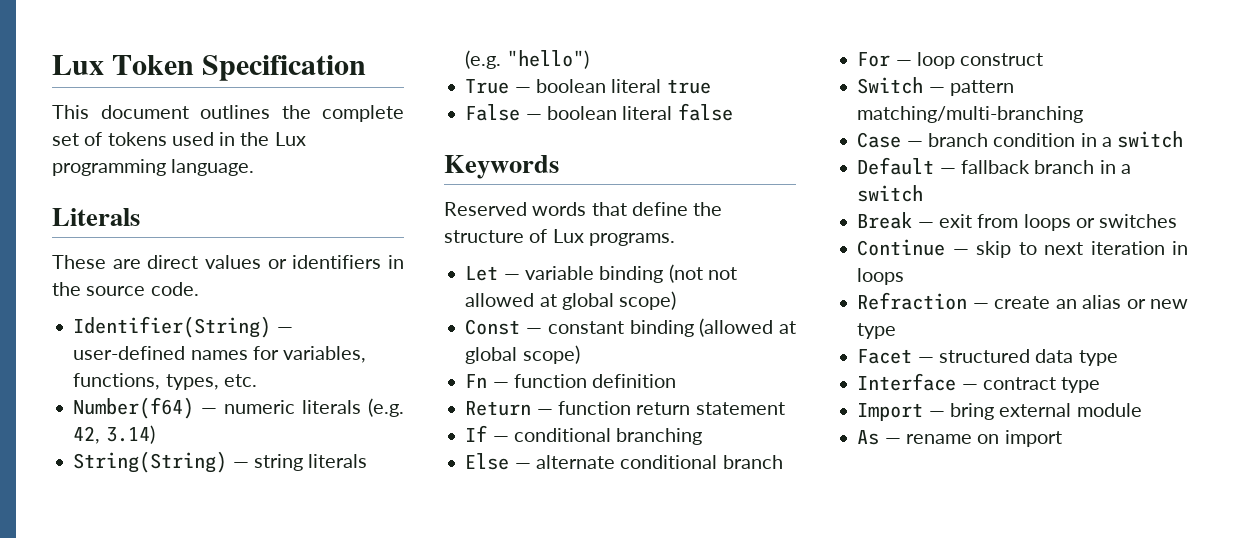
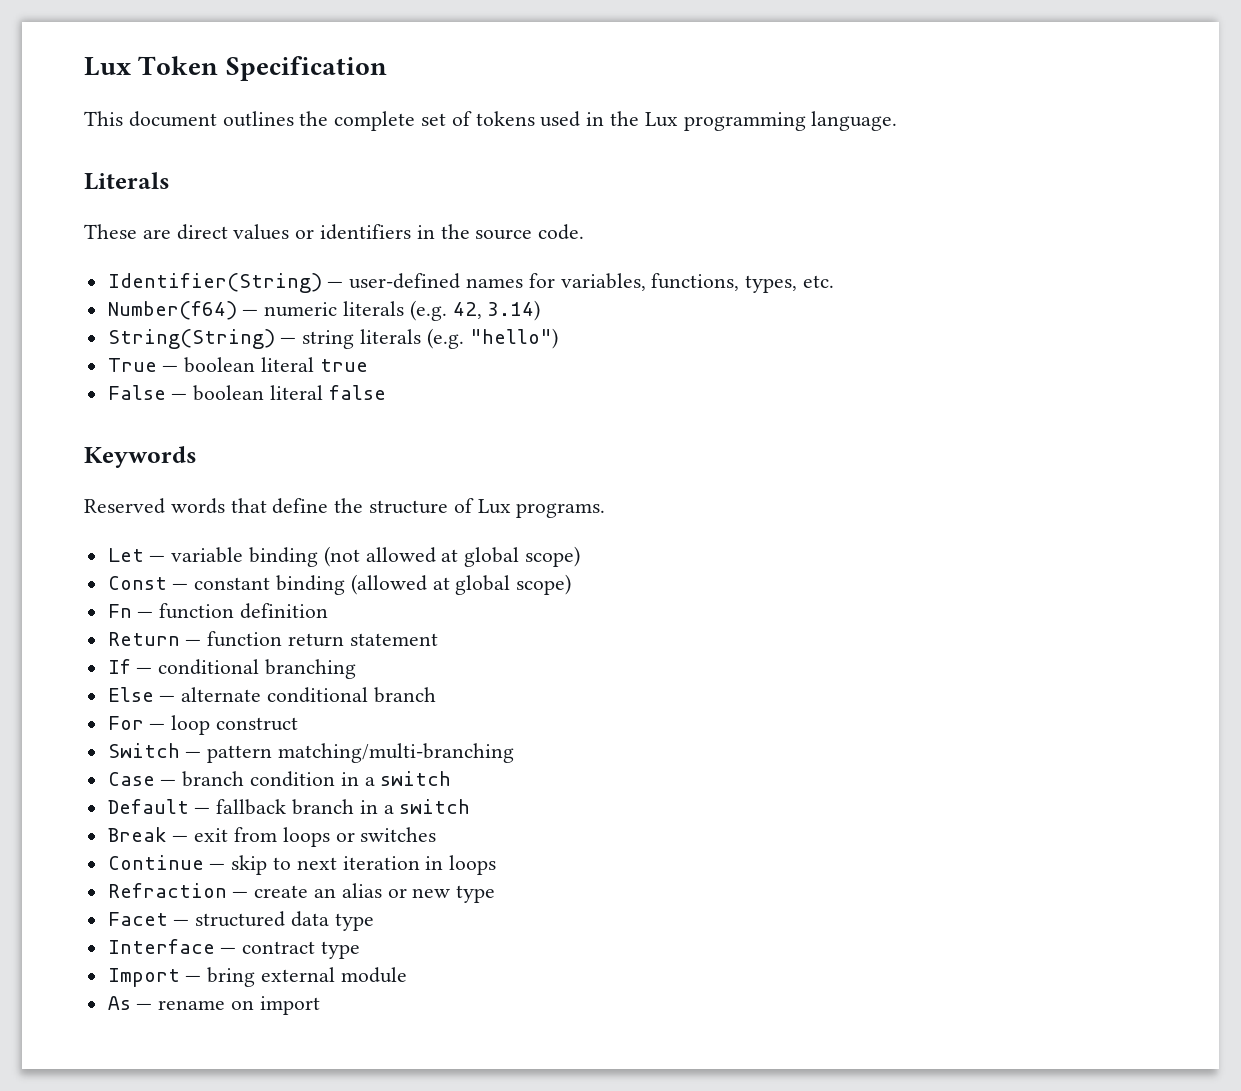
- Let — variable binding (not not allowed at global scope)
+ Let — variable binding (not allowed at global scope)

